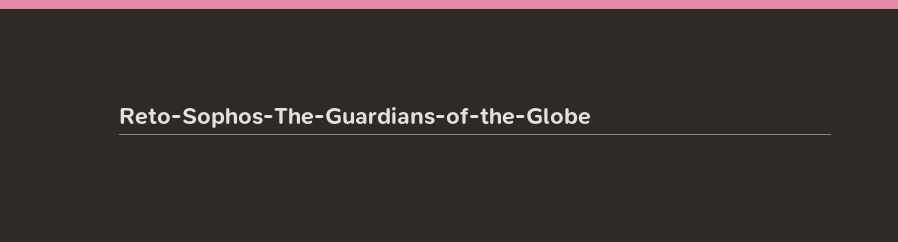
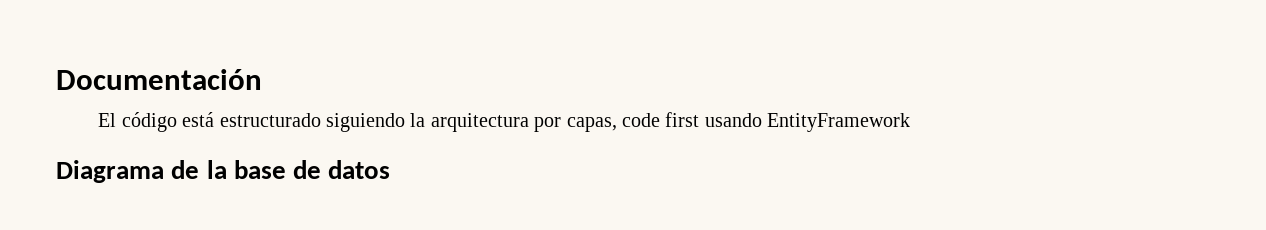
- Reto-Sophos-The-Guardians-of-the-Globe
+ Documentación
+ El código está estructurado siguiendo la arquitectura por capas, code first usando EntityFramework
+ Diagrama de la base de datos

